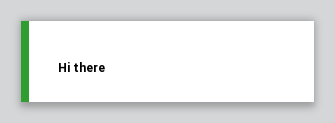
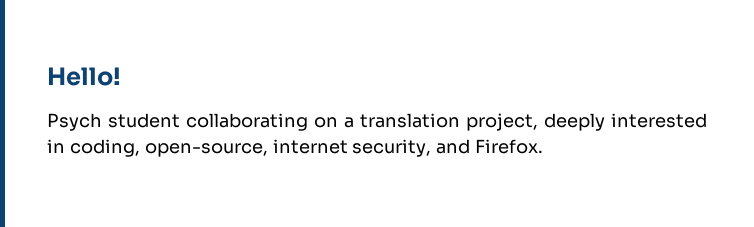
- Hi there
+ Hello!
+ Psych student collaborating on a translation project, deeply interested in coding, open-source, internet security, and Firefox.

